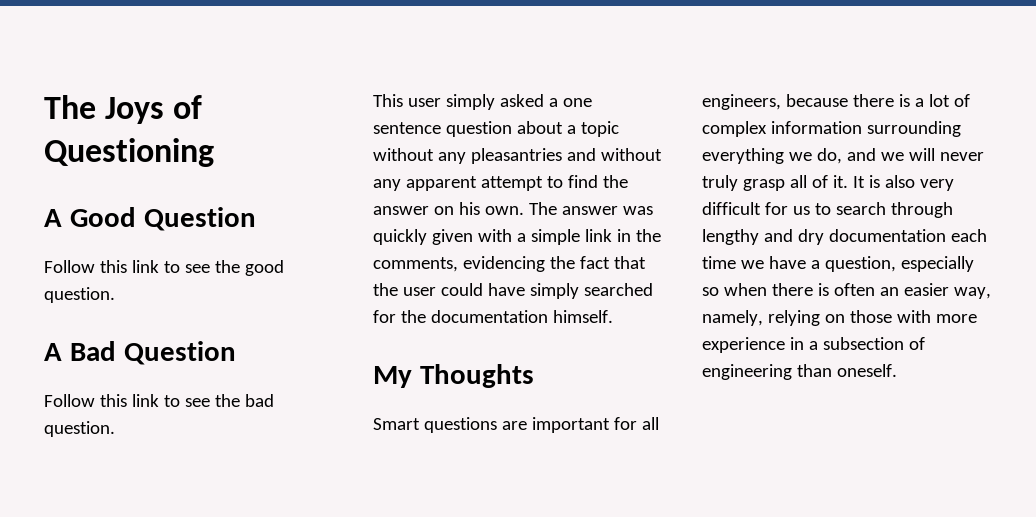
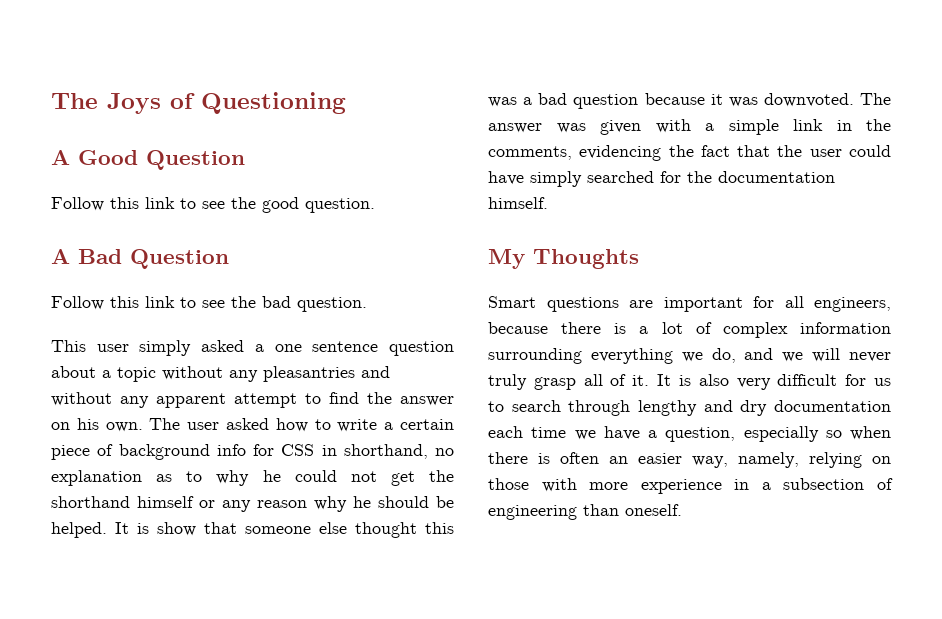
- The answer was quickly given with a simple link in the comments, evidencing the fact that the user could have simply searched for the documentation himself.
+ The user asked how to write a certain piece of background info for CSS in shorthand, no explanation as to why he could not get the shorthand himself or any reason why he should be helped. It is show that someone else thought this was a bad question because it was downvoted. The answer was given with a simple link in the comments, evidencing the fact that the user could have simply searched for the documentation himself.

